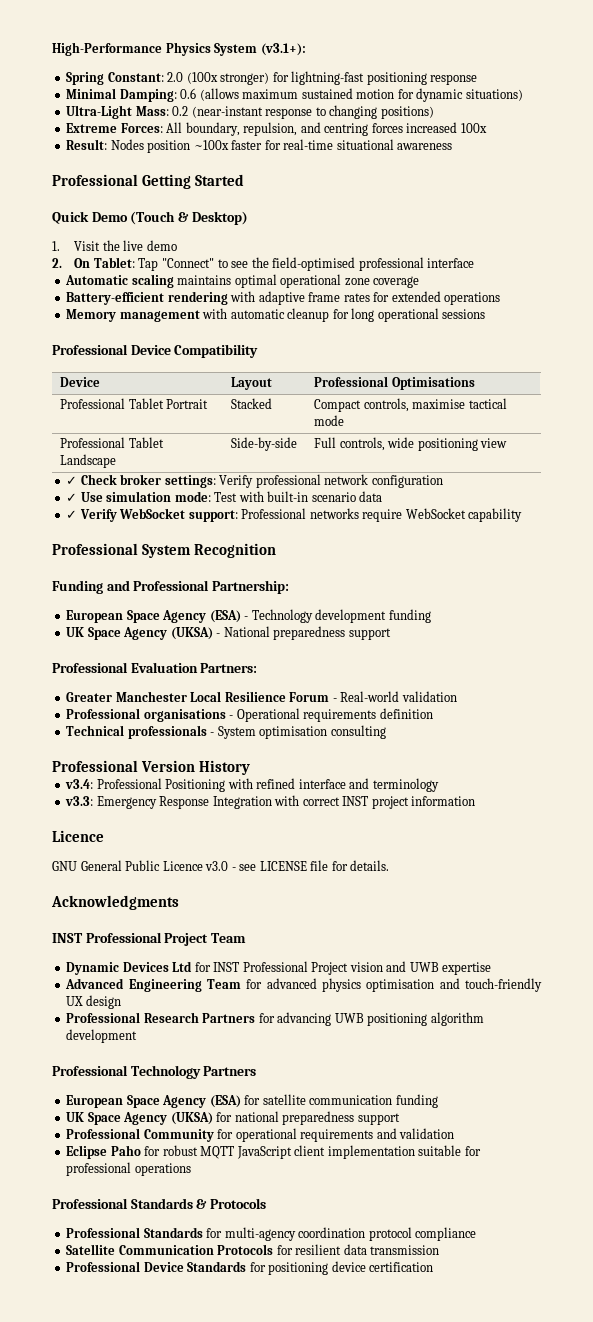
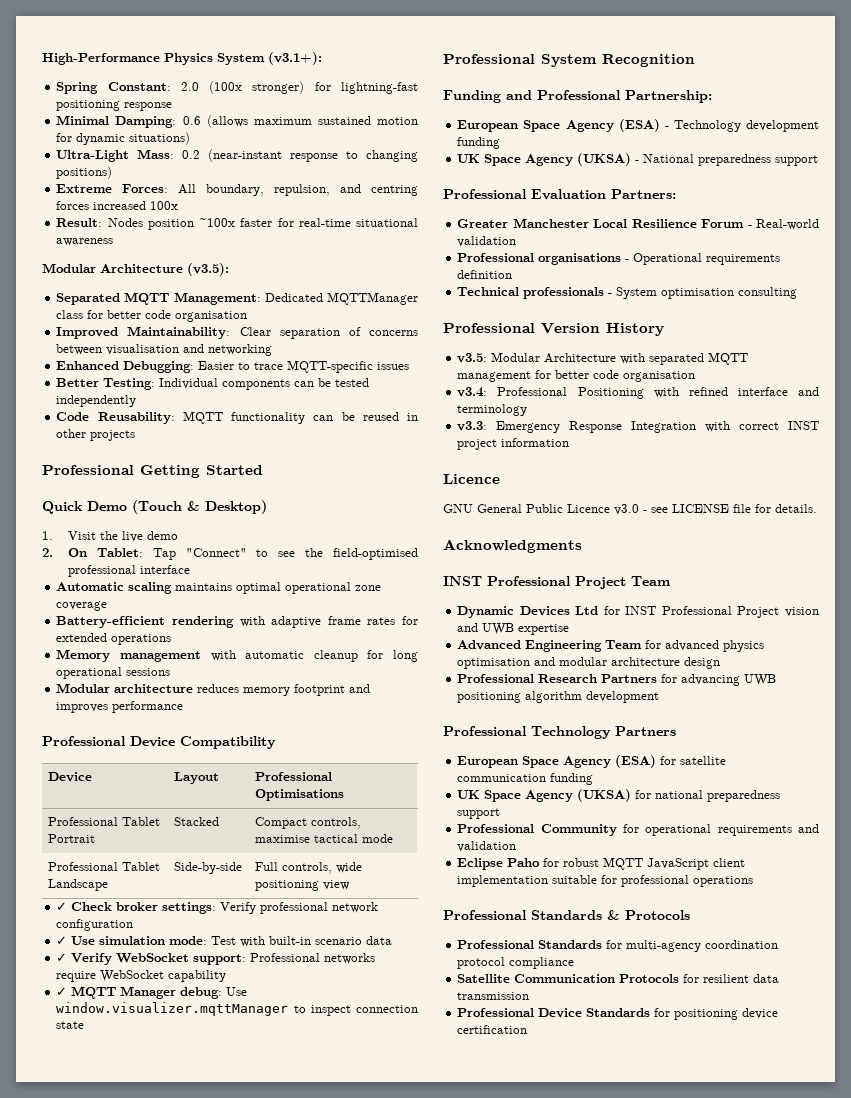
+ Modular Architecture (v3.5):
+ Separated MQTT Management: Dedicated MQTTManager class for better code organisation
+ Improved Maintainability: Clear separation of concerns between visualisation and networking
+ Enhanced Debugging: Easier to trace MQTT-specific issues
+ Better Testing: Individual components can be tested independently
+ Code Reusability: MQTT functionality can be reused in other projects
+ Modular architecture reduces memory footprint and improves performance
+ ✓ MQTT Manager debug: Use window.visualizer.mqttManager to inspect connection state
+ v3.5: Modular Architecture with separated MQTT management for better code organisation
- Advanced Engineering Team for advanced physics optimisation and touch-friendly UX design
+ Advanced Engineering Team for advanced physics optimisation and modular architecture design

